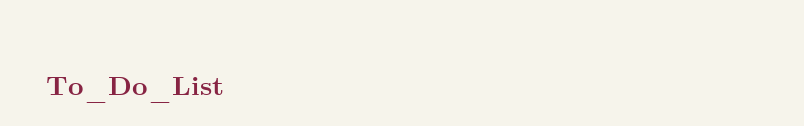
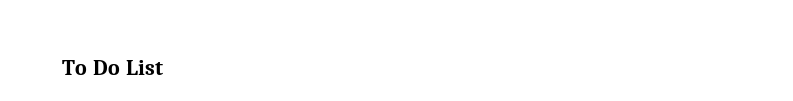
- To_Do_List
+ To Do List

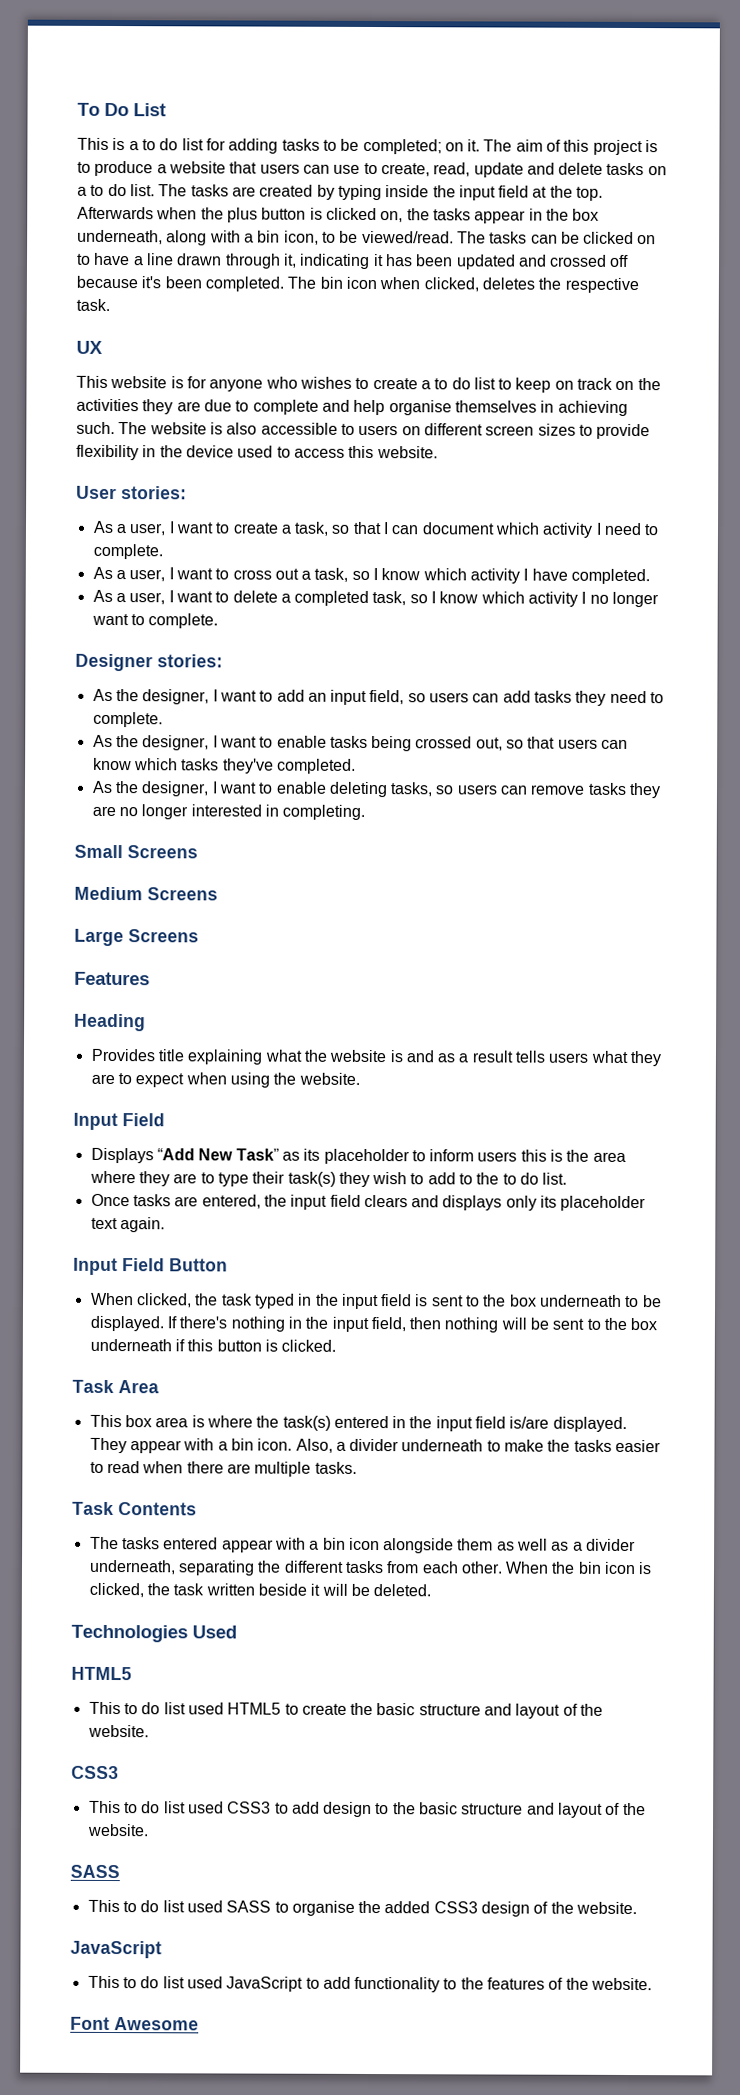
+ This is a to do list for adding tasks to be completed; on it. The aim of this project is to produce a website that users can use to create, read, update and delete tasks on a to do list. The tasks are created by typing inside the input field at the top. Afterwards when the plus button is clicked on, the tasks appear in the box underneath, along with a bin icon, to be viewed/read. The tasks can be clicked on to have a line drawn through it, indicating it has been updated and crossed off because it's been completed. The bin icon when clicked, deletes the respective task.
+ UX
+ This website is for anyone who wishes to create a to do list to keep on track on the activities they are due to complete and help organise themselves in achieving such. The website is also accessible to users on different screen sizes to provide flexibility in the device used to access this website.
+ User stories:
+ As a user, I want to create a task, so that I can document which activity I need to complete.
+ As a user, I want to cross out a task, so I know which activity I have completed.
+ As a user, I want to delete a completed task, so I know which activity I no longer want to complete.
+ Designer stories:
+ As the designer, I want to add an input field, so users can add tasks they need to complete.
+ As the designer, I want to enable tasks being crossed out, so that users can know which tasks they've completed.
+ As the designer, I want to enable deleting tasks, so users can remove tasks they are no longer interested in completing.
+ Small Screens
+ Medium Screens
+ Large Screens
+ Features
+ Heading
+ Provides title explaining what the website is and as a result tells users what they are to expect when using the website.
+ Input Field
+ Displays “Add New Task” as its placeholder to inform users this is the area where they are to type their task(s) they wish to add to the to do list.
+ Once tasks are entered, the input field clears and displays only its placeholder text again.
+ Input Field Button
+ When clicked, the task typed in the input field is sent to the box underneath to be displayed. If there's nothing in the input field, then nothing will be sent to the box underneath if this button is clicked.
+ Task Area
+ This box area is where the task(s) entered in the input field is/are displayed. They appear with a bin icon. Also, a divider underneath to make the tasks easier to read when there are multiple tasks.
+ Task Contents
+ The tasks entered appear with a bin icon alongside them as well as a divider underneath, separating the different tasks from each other. When the bin icon is clicked, the task written beside it will be deleted.
+ Technologies Used
+ HTML5
+ This to do list used HTML5 to create the basic structure and layout of the website.
+ CSS3
+ This to do list used CSS3 to add design to the basic structure and layout of the website.
+ SASS
+ This to do list used SASS to organise the added CSS3 design of the website.
+ JavaScript
+ This to do list used JavaScript to add functionality to the features of the website.
+ Font Awesome

